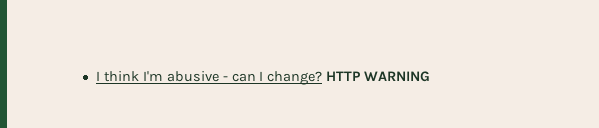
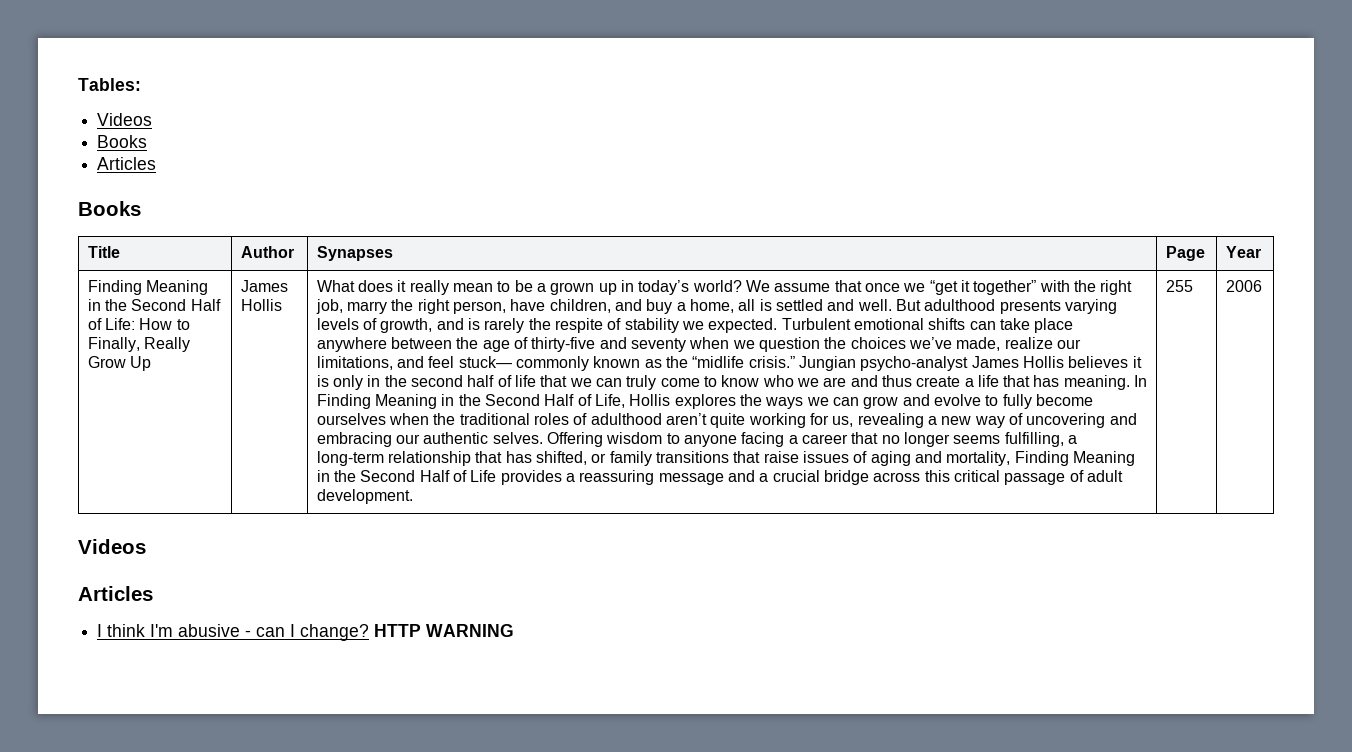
+ Tables:
+ Videos
+ Books
+ Articles
+ Books
+ Title | Author | Synapses | Page | Year
+ Finding Meaning in the Second Half of Life: How to Finally, Really Grow Up | James Hollis | What does it really mean to be a grown up in today’s world? We assume that once we “get it together” with the right job, marry the right person, have children, and buy a home, all is settled and well. But adulthood presents varying levels of growth, and is rarely the respite of stability we expected. Turbulent emotional shifts can take place anywhere between the age of thirty-five and seventy when we question the choices we’ve made, realize our limitations, and feel stuck— commonly known as the “midlife crisis.” Jungian psycho-analyst James Hollis believes it is only in the second half of life that we can truly come to know who we are and thus create a life that has meaning. In Finding Meaning in the Second Half of Life, Hollis explores the ways we can grow and evolve to fully become ourselves when the traditional roles of adulthood aren’t quite working for us, revealing a new way of uncovering and embracing our authentic selves. Offering wisdom to anyone facing a career that no longer seems fulfilling, a long-term relationship that has shifted, or family transitions that raise issues of aging and mortality, Finding Meaning in the Second Half of Life provides a reassuring message and a crucial bridge across this critical passage of adult development. | 255 | 2006
+ Videos
+ Articles

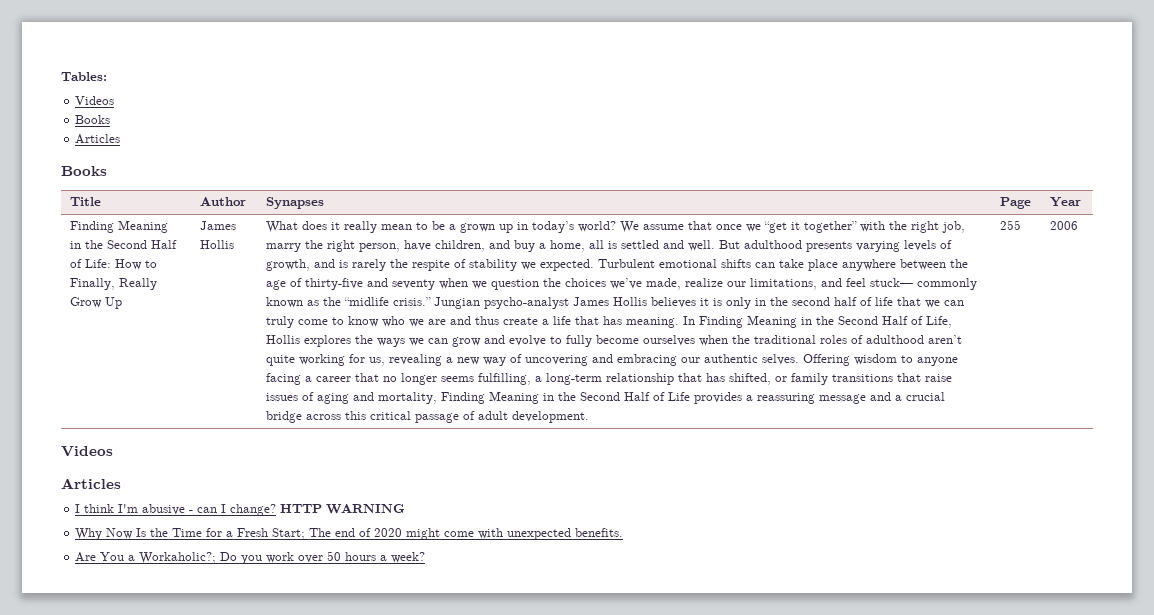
+ Why Now Is the Time for a Fresh Start; The end of 2020 might come with unexpected benefits.
+ Are You a Workaholic?; Do you work over 50 hours a week?

